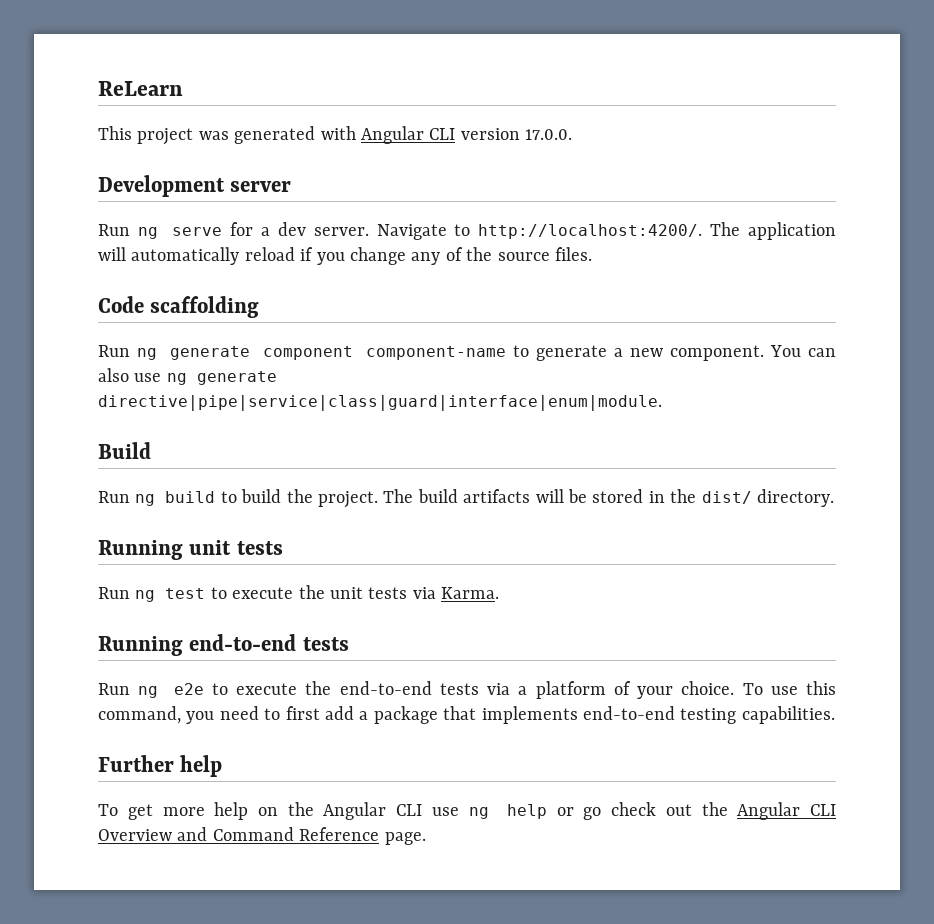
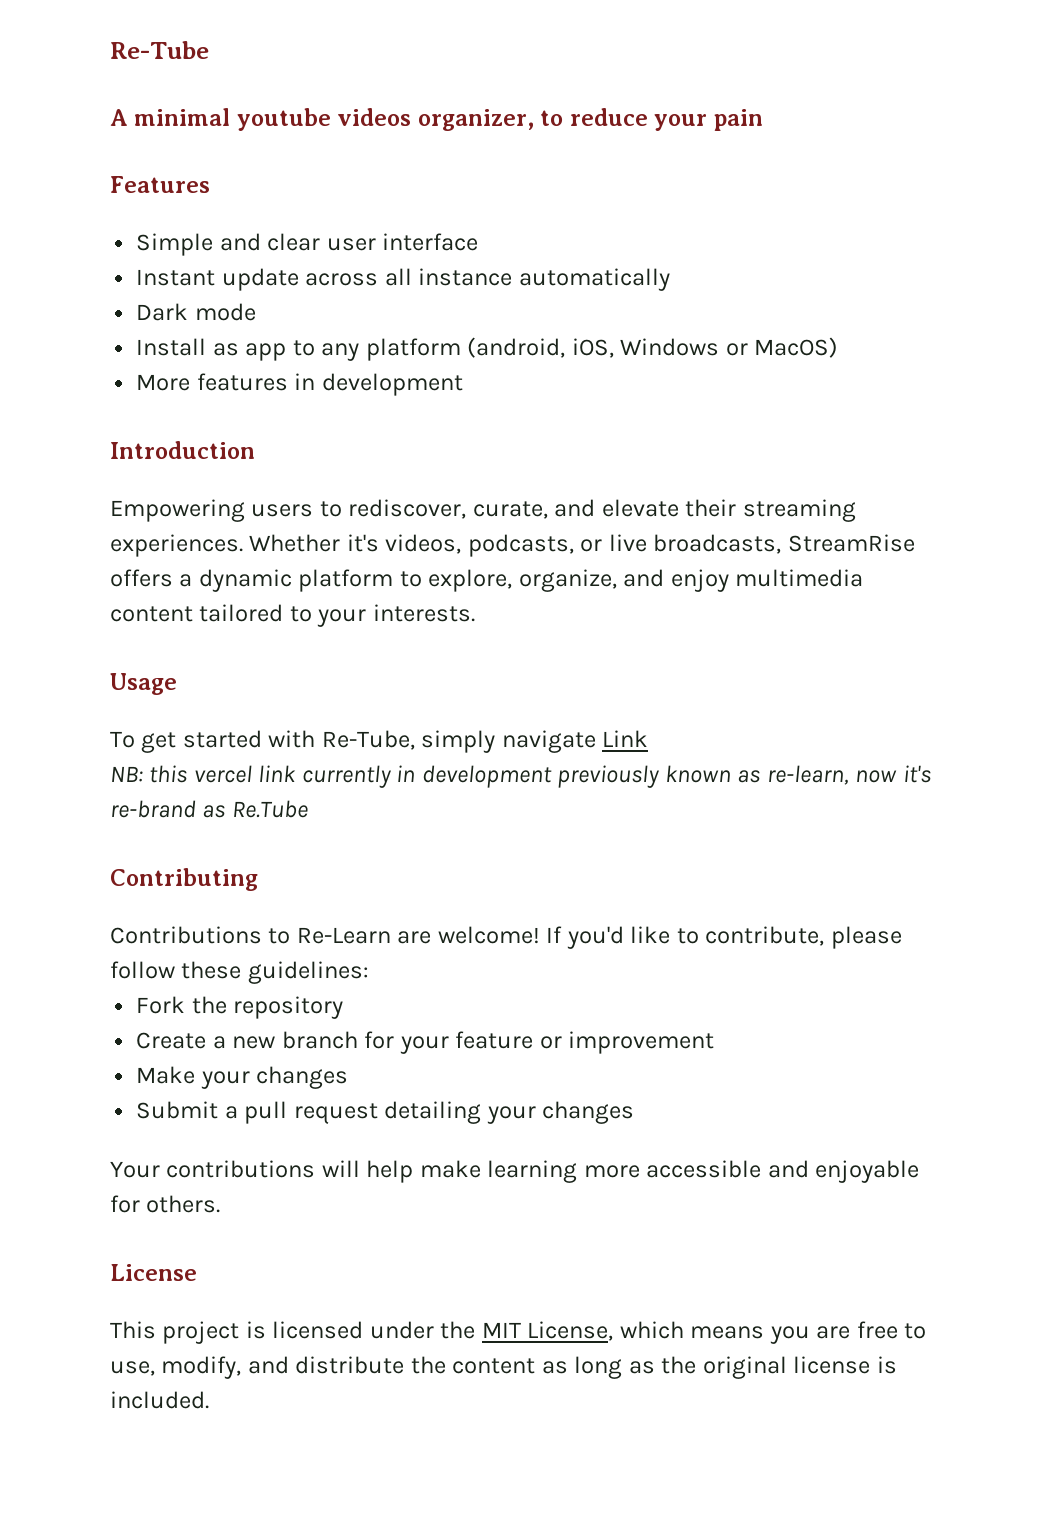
- ReLearn
- This project was generated with Angular CLI version 17.0.0.
- Development server
- Run ng serve for a dev server. Navigate to http://localhost:4200/. The application will automatically reload if you change any of the source files.
- Code scaffolding
- Run ng generate component component-name to generate a new component. You can also use ng generate directive|pipe|service|class|guard|interface|enum|module.
- Build
- Run ng build to build the project. The build artifacts will be stored in the dist/ directory.
- Running unit tests
- Run ng test to execute the unit tests via Karma.
- Running end-to-end tests
- Run ng e2e to execute the end-to-end tests via a platform of your choice. To use this command, you need to first add a package that implements end-to-end testing capabilities.
- Further help
- To get more help on the Angular CLI use ng help or go check out the Angular CLI Overview and Command Reference page.
+ Re-Tube
+ A minimal youtube videos organizer, to reduce your pain
+ Features
+ Simple and clear user interface
+ Instant update across all instance automatically
+ Dark mode
+ Install as app to any platform (android, iOS, Windows or MacOS)
+ More features in development
+ Introduction
+ Empowering users to rediscover, curate, and elevate their streaming experiences. Whether it's videos, podcasts, or live broadcasts, StreamRise offers a dynamic platform to explore, organize, and enjoy multimedia content tailored to your interests.
+ Usage
+ To get started with Re-Tube, simply navigate Link
+ NB: this vercel link currently in development previously known as re-learn, now it's re-brand as Re.Tube
+ Contributing
+ Contributions to Re-Learn are welcome! If you'd like to contribute, please follow these guidelines:
+ Fork the repository
+ Create a new branch for your feature or improvement
+ Make your changes
+ Submit a pull request detailing your changes
+ Your contributions will help make learning more accessible and enjoyable for others.
+ License
+ This project is licensed under the MIT License, which means you are free to use, modify, and distribute the content as long as the original license is included.

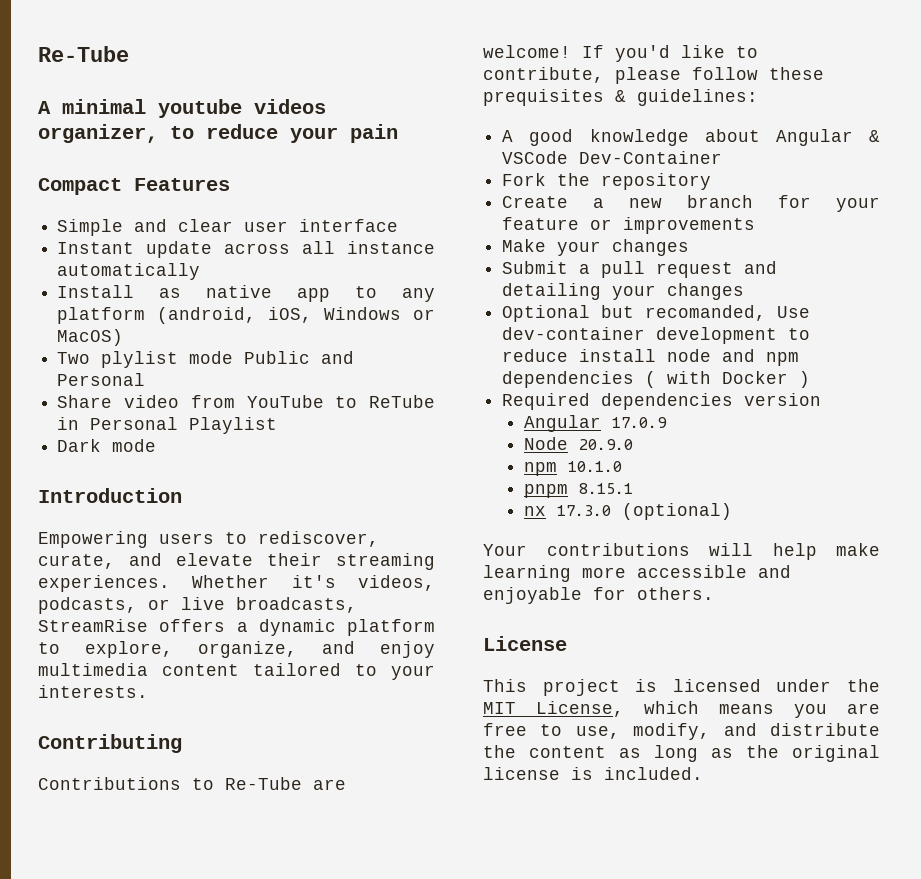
- Features
+ Compact Features
- Dark mode
- Install as app to any platform (android, iOS, Windows or MacOS)
+ Install as native app to any platform (android, iOS, Windows or MacOS)
- More features in development
+ Two plylist mode Public and Personal
+ Share video from YouTube to ReTube in Personal Playlist
+ Dark mode
- Usage
- To get started with Re-Tube, simply navigate Link
- NB: this vercel link currently in development previously known as re-learn, now it's re-brand as Re.Tube
- Contributions to Re-Learn are welcome!
+ Contributions to Re-Tube are welcome!
- If you'd like to contribute, please follow these guidelines:
+ If you'd like to contribute, please follow these prequisites & guidelines:
+ A good knowledge about Angular & VSCode Dev-Container
- Create a new branch for your feature or improvement
+ Create a new branch for your feature or improvements
- Submit a pull request detailing your changes
+ Submit a pull request and detailing your changes
+ Optional but recomanded, Use dev-container development to reduce install node and npm dependencies ( with Docker )
+ Required dependencies version
+ Angular 17.0.9
+ Node 20.9.0
+ npm 10.1.0
+ pnpm 8.15.1
+ nx 17.3.0 (optional)

